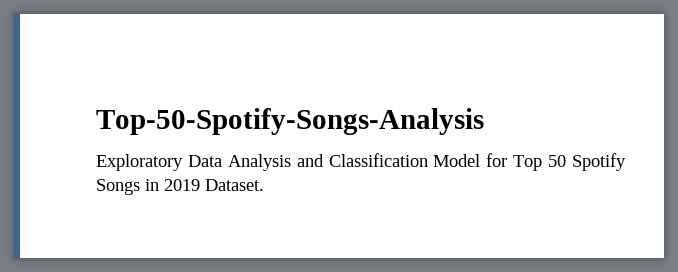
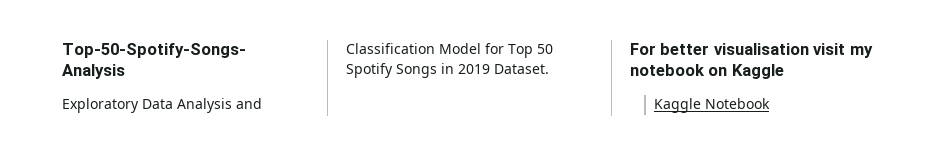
+ For better visualisation visit my notebook on Kaggle
+ Kaggle Notebook

